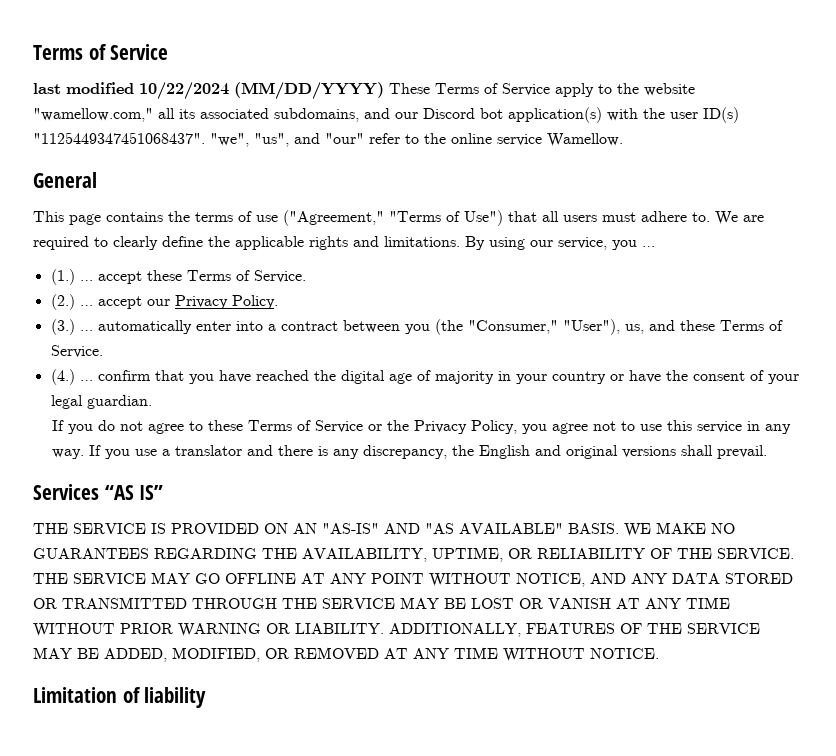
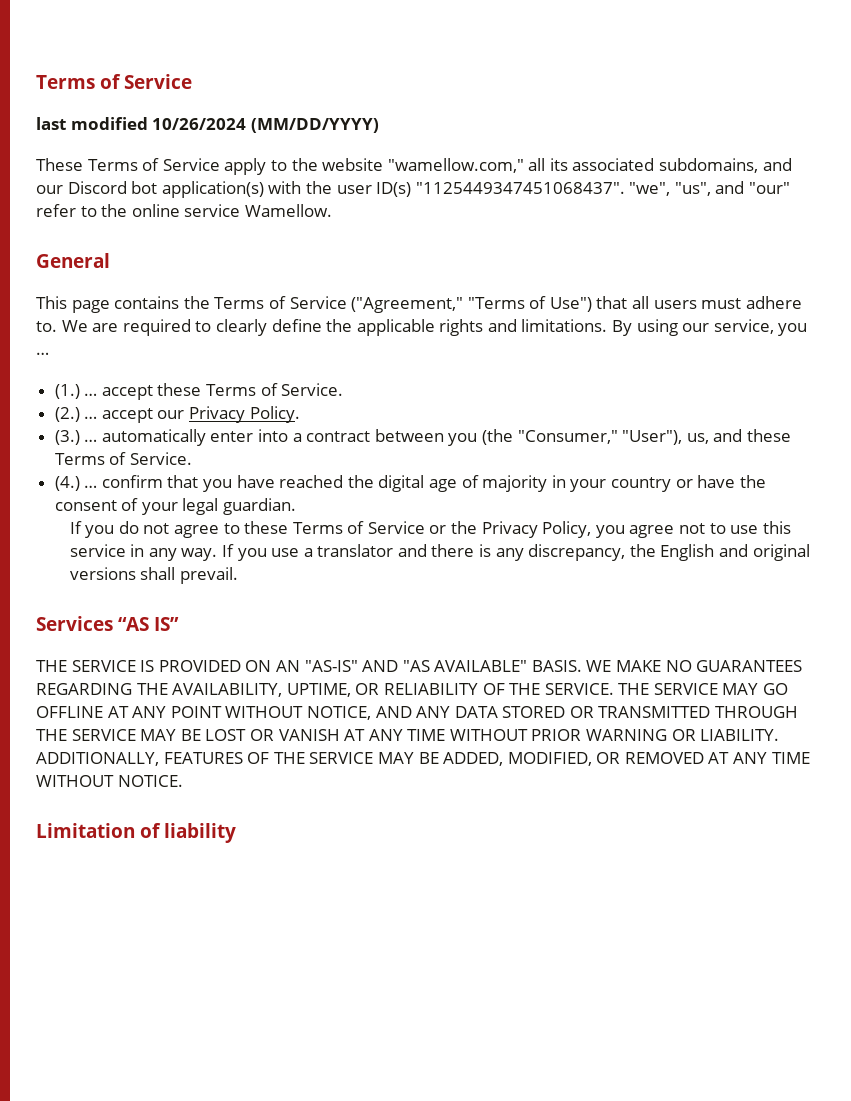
- last modified 10/22/2024 (MM/DD/YYYY) These Terms of Service apply to the website "wamellow.com," all its associated subdomains, and our Discord bot application(s) with the user ID(s) "1125449347451068437".
+ last modified 10/26/2024 (MM/DD/YYYY)
+ These Terms of Service apply to the website "wamellow.com," all its associated subdomains, and our Discord bot application(s) with the user ID(s) "1125449347451068437".
- This page contains the terms of use ("Agreement," "Terms of Use") that all users must adhere to.
+ This page contains the Terms of Service ("Agreement," "Terms of Use") that all users must adhere to.

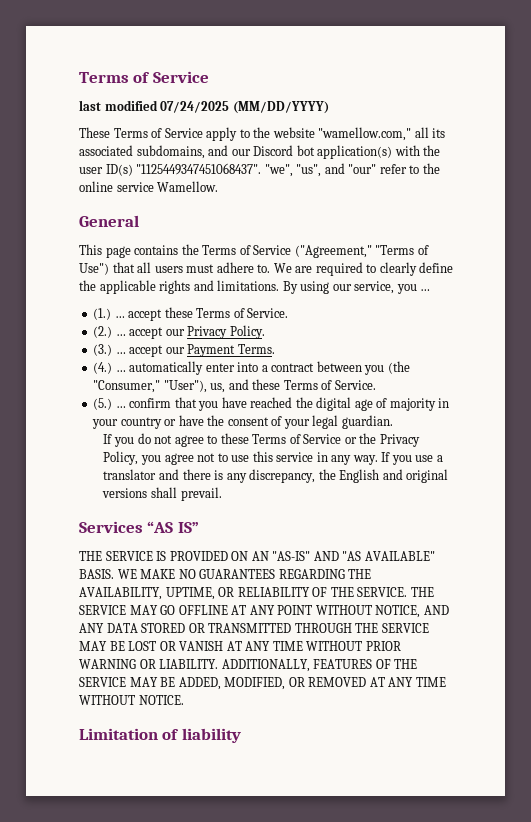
- last modified 10/26/2024 (MM/DD/YYYY)
+ last modified 07/24/2025 (MM/DD/YYYY)
- (3.) … automatically enter into a contract between you (the "Consumer," "User"), us, and these Terms of Service.
+ (3.) … accept our Payment Terms.
+ (4.) … automatically enter into a contract between you (the "Consumer," "User"), us, and these Terms of Service.
- (4.) … confirm that you have reached the digital age of majority in your country or have the consent of your legal guardian.
+ (5.) … confirm that you have reached the digital age of majority in your country or have the consent of your legal guardian.

